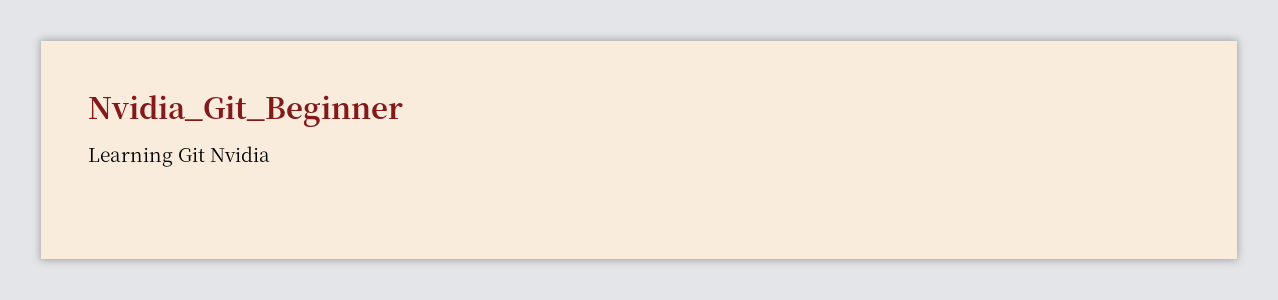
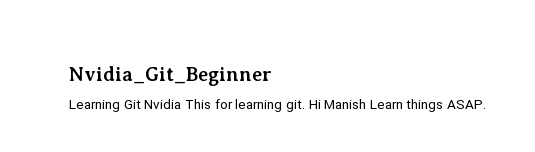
- Learning Git Nvidia
+ Learning Git Nvidia This for learning git. Hi Manish Learn things ASAP.

